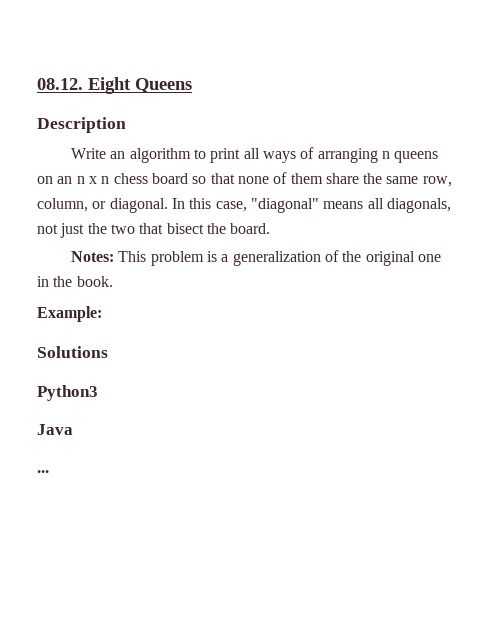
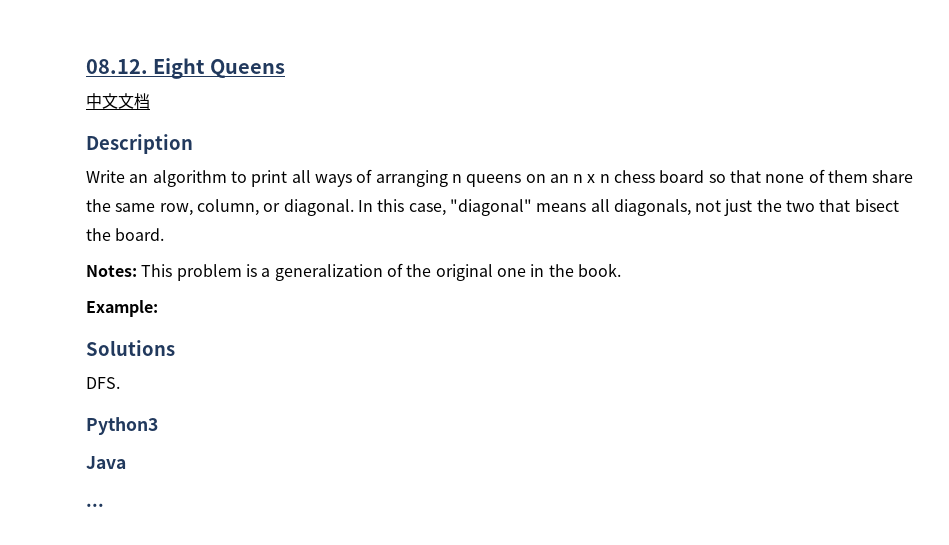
+ 中文文档
+ DFS.

